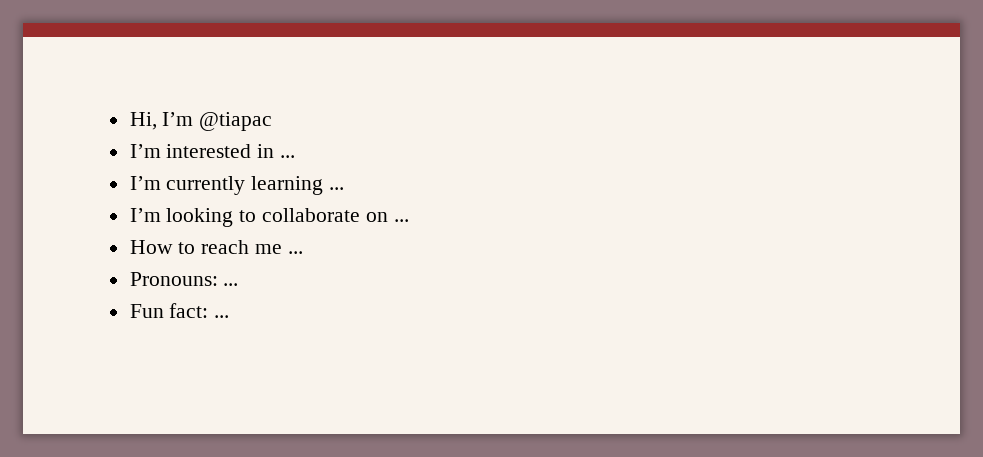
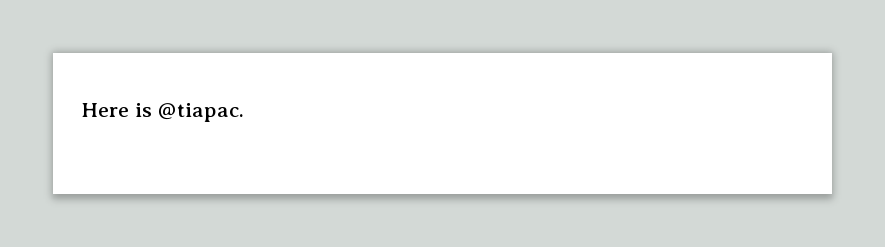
- Hi, I’m @tiapac
- I’m interested in ...
- I’m currently learning ...
- I’m looking to collaborate on ...
- How to reach me ...
- Pronouns: ...
- Fun fact: ...
+ Here is @tiapac.

